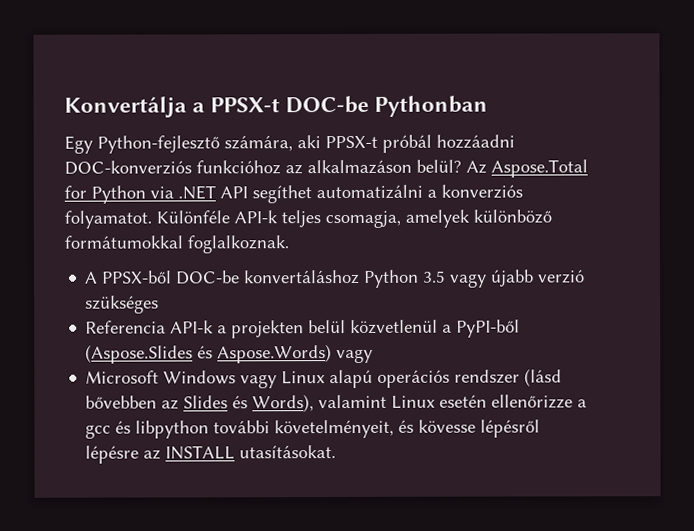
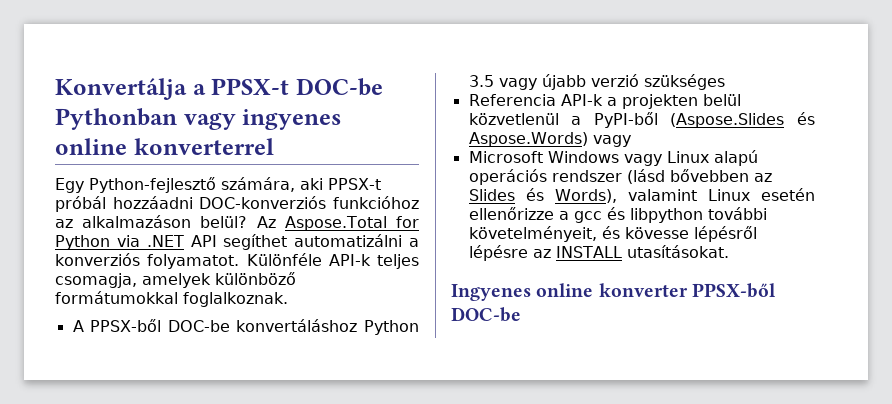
- Konvertálja a PPSX-t DOC-be Pythonban
+ Konvertálja a PPSX-t DOC-be Pythonban vagy ingyenes online konverterrel
+ Ingyenes online konverter PPSX-ből DOC-be

